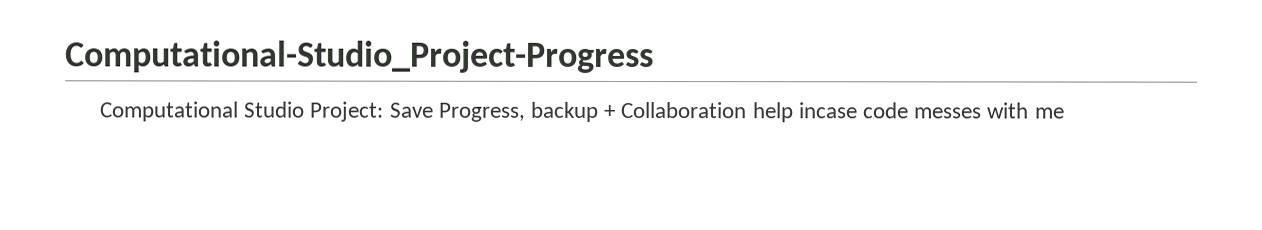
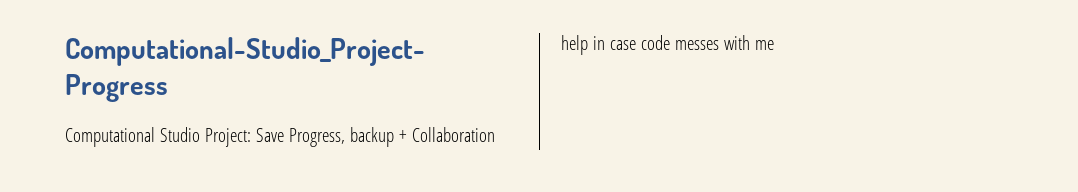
- Computational Studio Project: Save Progress, backup + Collaboration help incase code messes with me
+ Computational Studio Project: Save Progress, backup + Collaboration help in case code messes with me

